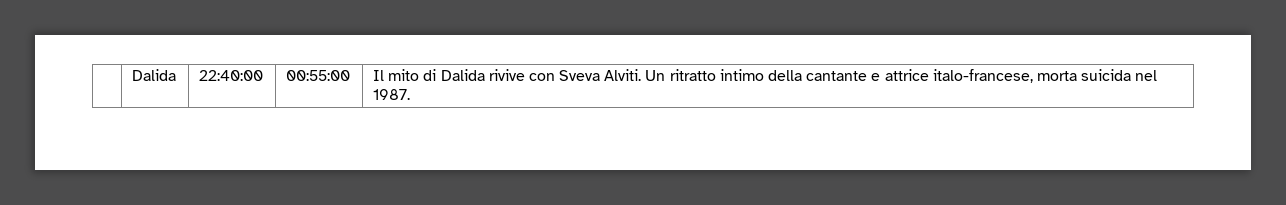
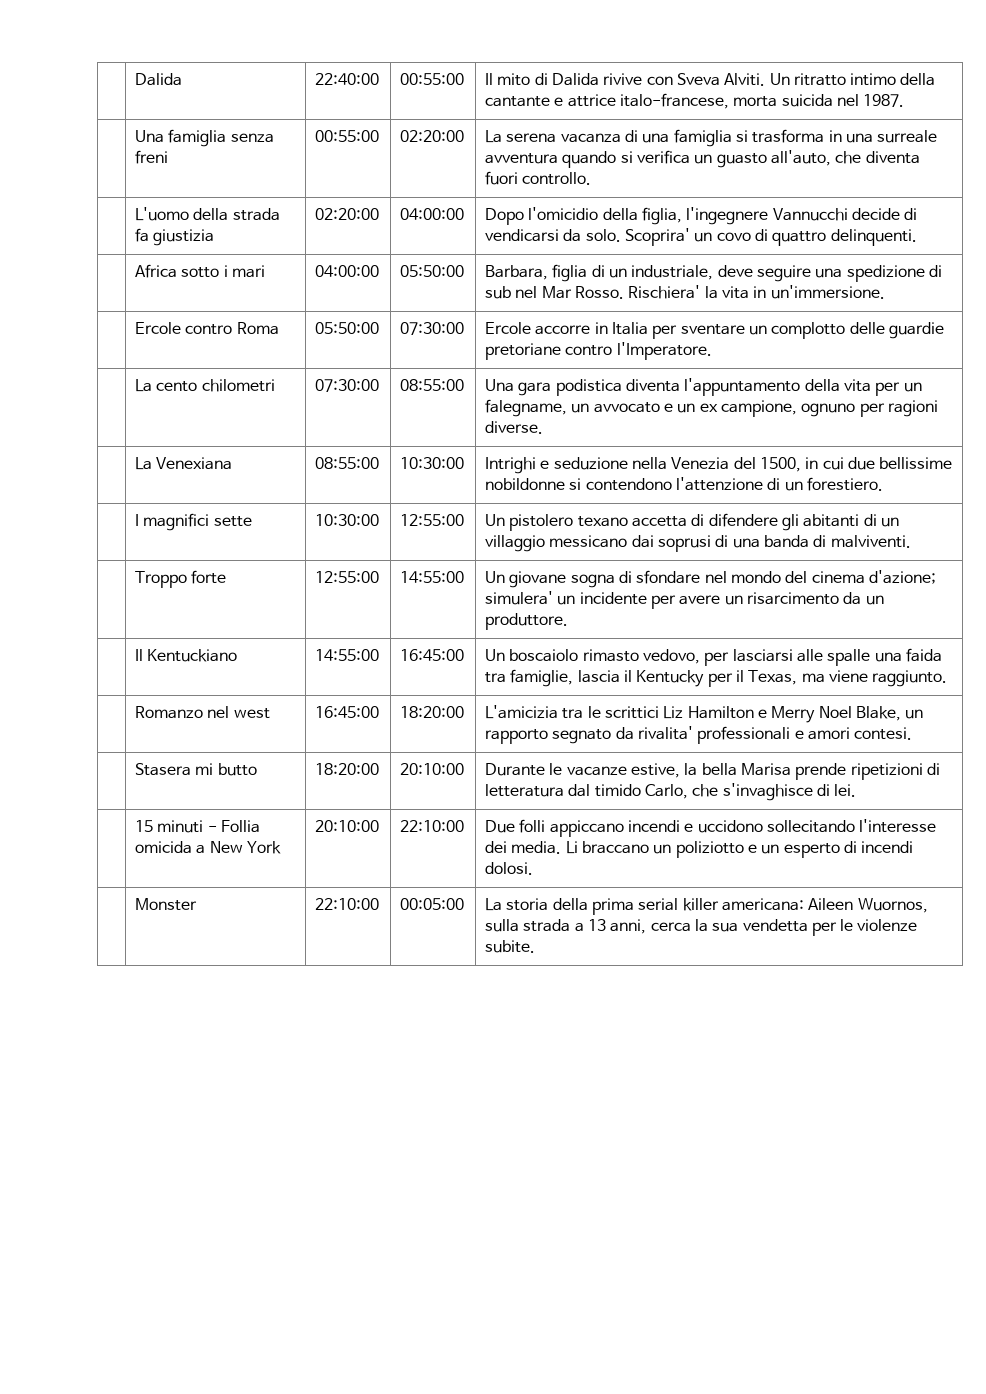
+ | Una famiglia senza freni | 00:55:00 | 02:20:00 | La serena vacanza di una famiglia si trasforma in una surreale avventura quando si verifica un guasto all'auto, che diventa fuori controllo.
+ | L'uomo della strada fa giustizia | 02:20:00 | 04:00:00 | Dopo l'omicidio della figlia, l'ingegnere Vannucchi decide di vendicarsi da solo. Scoprira' un covo di quattro delinquenti.
+ | Africa sotto i mari | 04:00:00 | 05:50:00 | Barbara, figlia di un industriale, deve seguire una spedizione di sub nel Mar Rosso. Rischiera' la vita in un'immersione.
+ | Ercole contro Roma | 05:50:00 | 07:30:00 | Ercole accorre in Italia per sventare un complotto delle guardie pretoriane contro l'Imperatore.
+ | La cento chilometri | 07:30:00 | 08:55:00 | Una gara podistica diventa l'appuntamento della vita per un falegname, un avvocato e un ex campione, ognuno per ragioni diverse.
+ | La Venexiana | 08:55:00 | 10:30:00 | Intrighi e seduzione nella Venezia del 1500, in cui due bellissime nobildonne si contendono l'attenzione di un forestiero.
+ | I magnifici sette | 10:30:00 | 12:55:00 | Un pistolero texano accetta di difendere gli abitanti di un villaggio messicano dai soprusi di una banda di malviventi.
+ | Troppo forte | 12:55:00 | 14:55:00 | Un giovane sogna di sfondare nel mondo del cinema d'azione; simulera' un incidente per avere un risarcimento da un produttore.
+ | Il Kentuckiano | 14:55:00 | 16:45:00 | Un boscaiolo rimasto vedovo, per lasciarsi alle spalle una faida tra famiglie, lascia il Kentucky per il Texas, ma viene raggiunto.
+ | Romanzo nel west | 16:45:00 | 18:20:00 | L'amicizia tra le scrittici Liz Hamilton e Merry Noel Blake, un rapporto segnato da rivalita' professionali e amori contesi.
+ | Stasera mi butto | 18:20:00 | 20:10:00 | Durante le vacanze estive, la bella Marisa prende ripetizioni di letteratura dal timido Carlo, che s'invaghisce di lei.
+ | 15 minuti - Follia omicida a New York | 20:10:00 | 22:10:00 | Due folli appiccano incendi e uccidono sollecitando l'interesse dei media. Li braccano un poliziotto e un esperto di incendi dolosi.
+ | Monster | 22:10:00 | 00:05:00 | La storia della prima serial killer americana: Aileen Wuornos, sulla strada a 13 anni, cerca la sua vendetta per le violenze subite.

